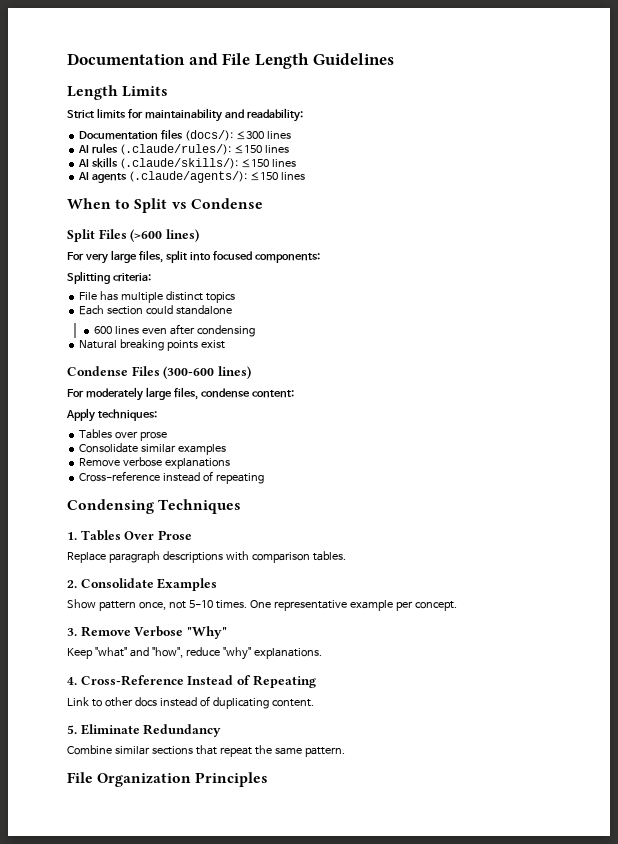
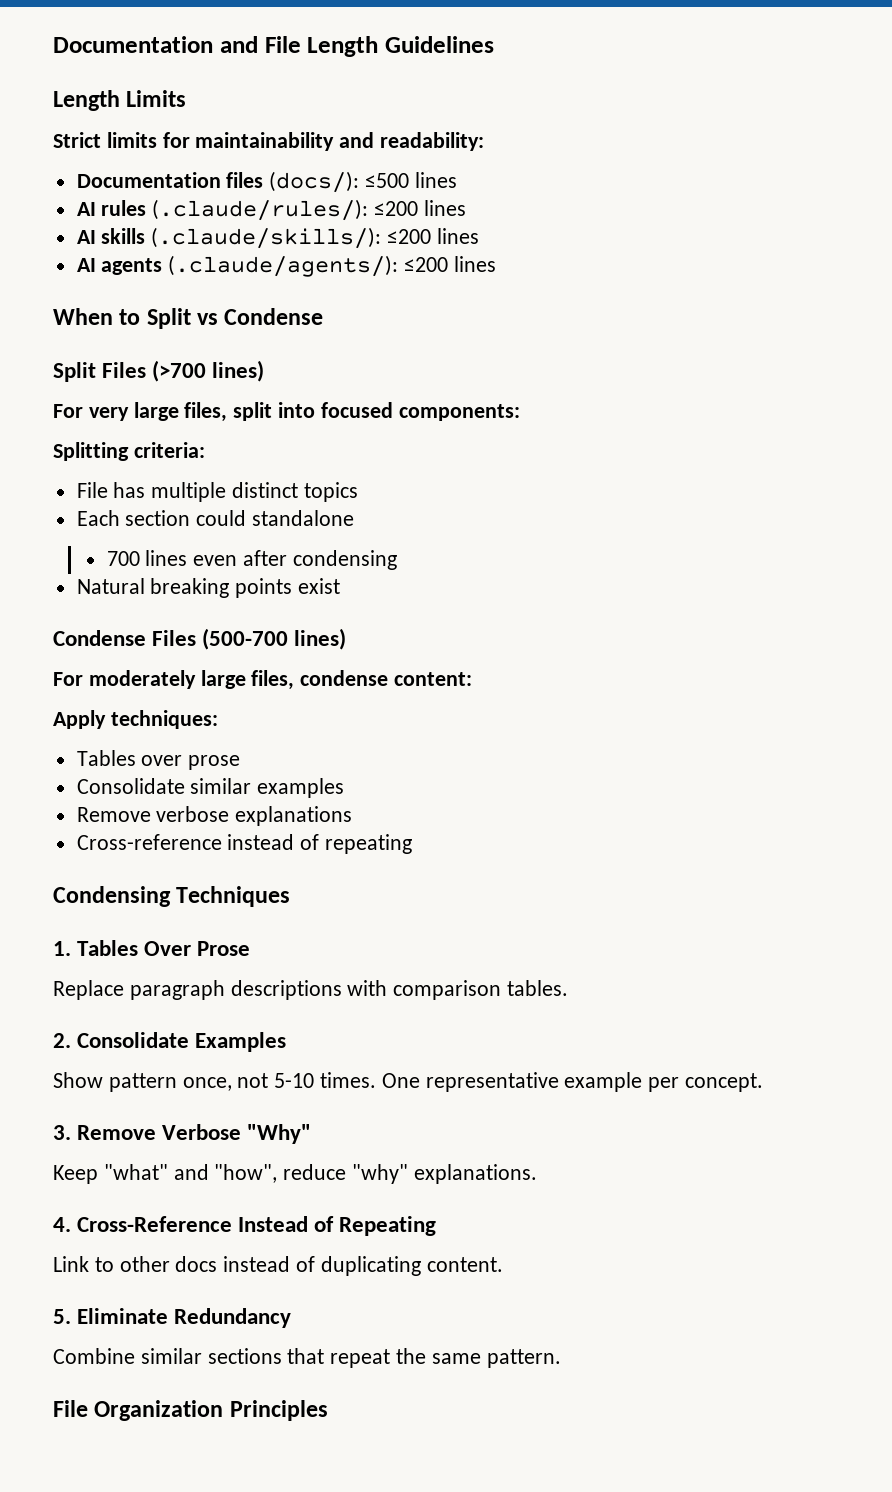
- Documentation files (docs/): ≤300 lines
+ Documentation files (docs/): ≤500 lines
- AI rules (.claude/rules/): ≤150 lines
+ AI rules (.claude/rules/): ≤200 lines
- AI skills (.claude/skills/): ≤150 lines
+ AI skills (.claude/skills/): ≤200 lines
- AI agents (.claude/agents/): ≤150 lines
+ AI agents (.claude/agents/): ≤200 lines
- Split Files (>600 lines)
+ Split Files (>700 lines)
- 600 lines even after condensing
+ 700 lines even after condensing
- Condense Files (300-600 lines)
+ Condense Files (500-700 lines)

